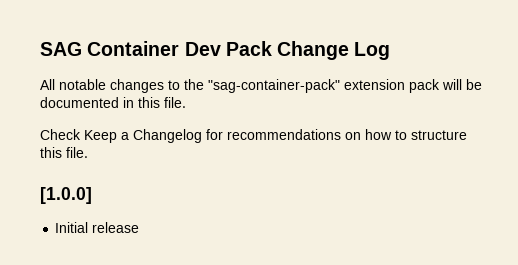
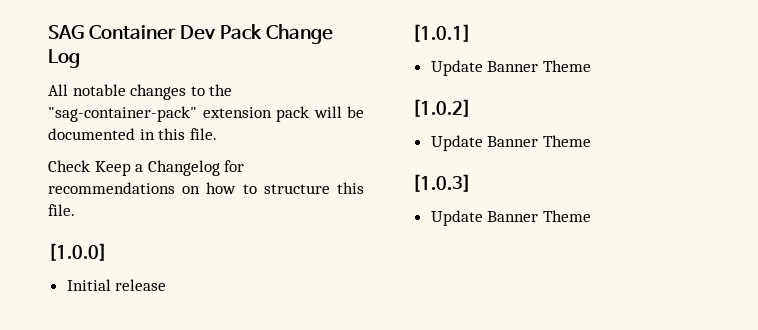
+ [1.0.1]
+ Update Banner Theme
+ [1.0.2]
+ Update Banner Theme
+ [1.0.3]
+ Update Banner Theme

